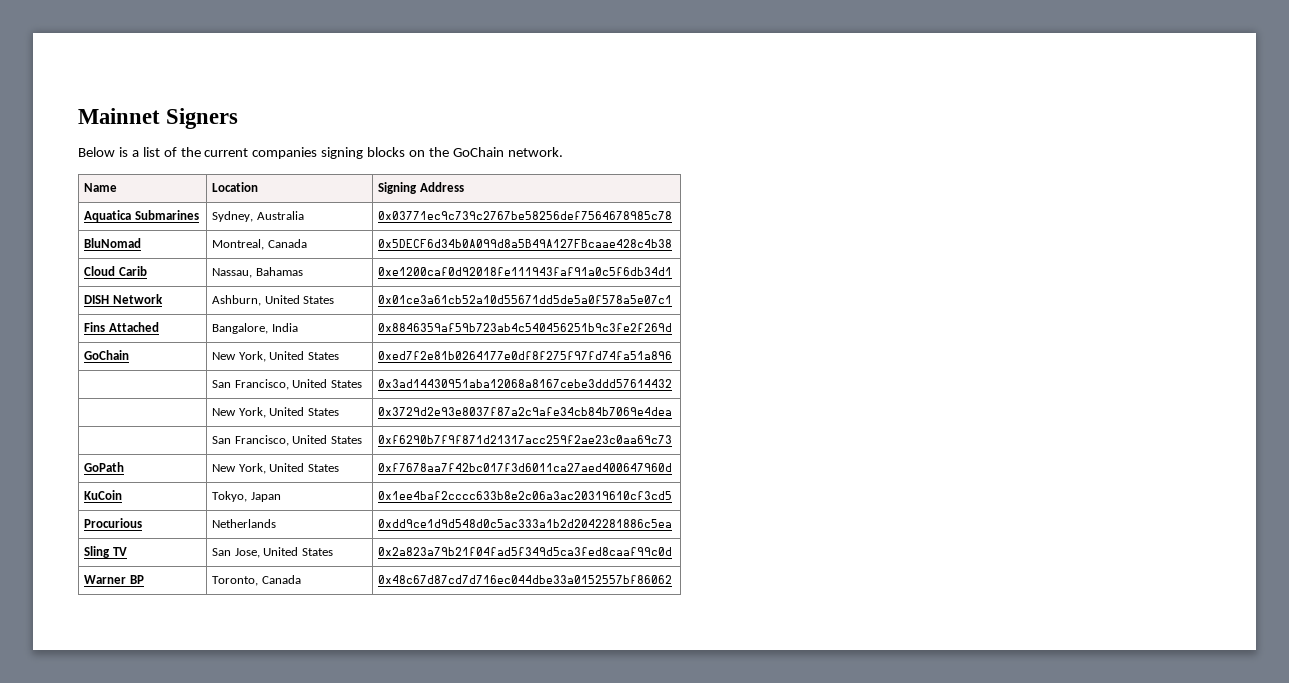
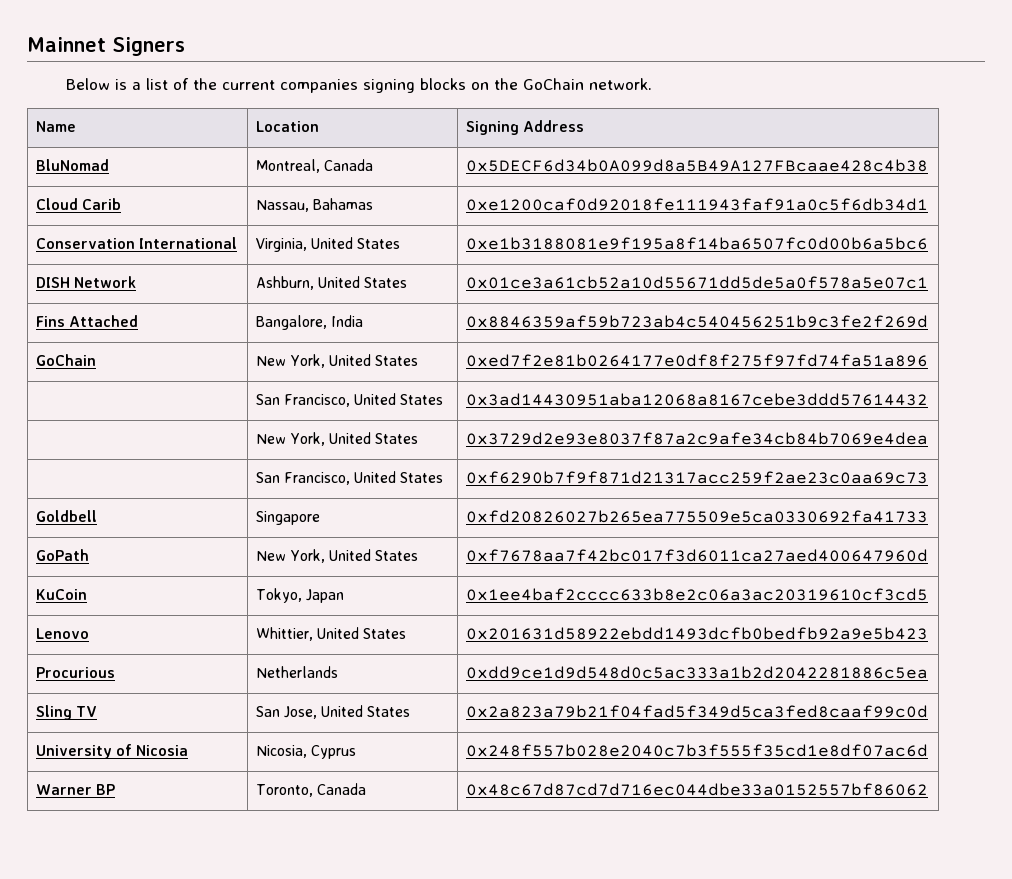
- Aquatica Submarines | Sydney, Australia | 0x03771ec9c739c2767be58256def7564678985c78
+ Conservation International | Virginia, United States | 0xe1b3188081e9f195a8f14ba6507fc0d00b6a5bc6
+ Goldbell | Singapore | 0xfd20826027b265ea775509e5ca0330692fa41733
+ Lenovo | Whittier, United States | 0x201631d58922ebdd1493dcfb0bedfb92a9e5b423
+ University of Nicosia | Nicosia, Cyprus | 0x248f557b028e2040c7b3f555f35cd1e8df07ac6d

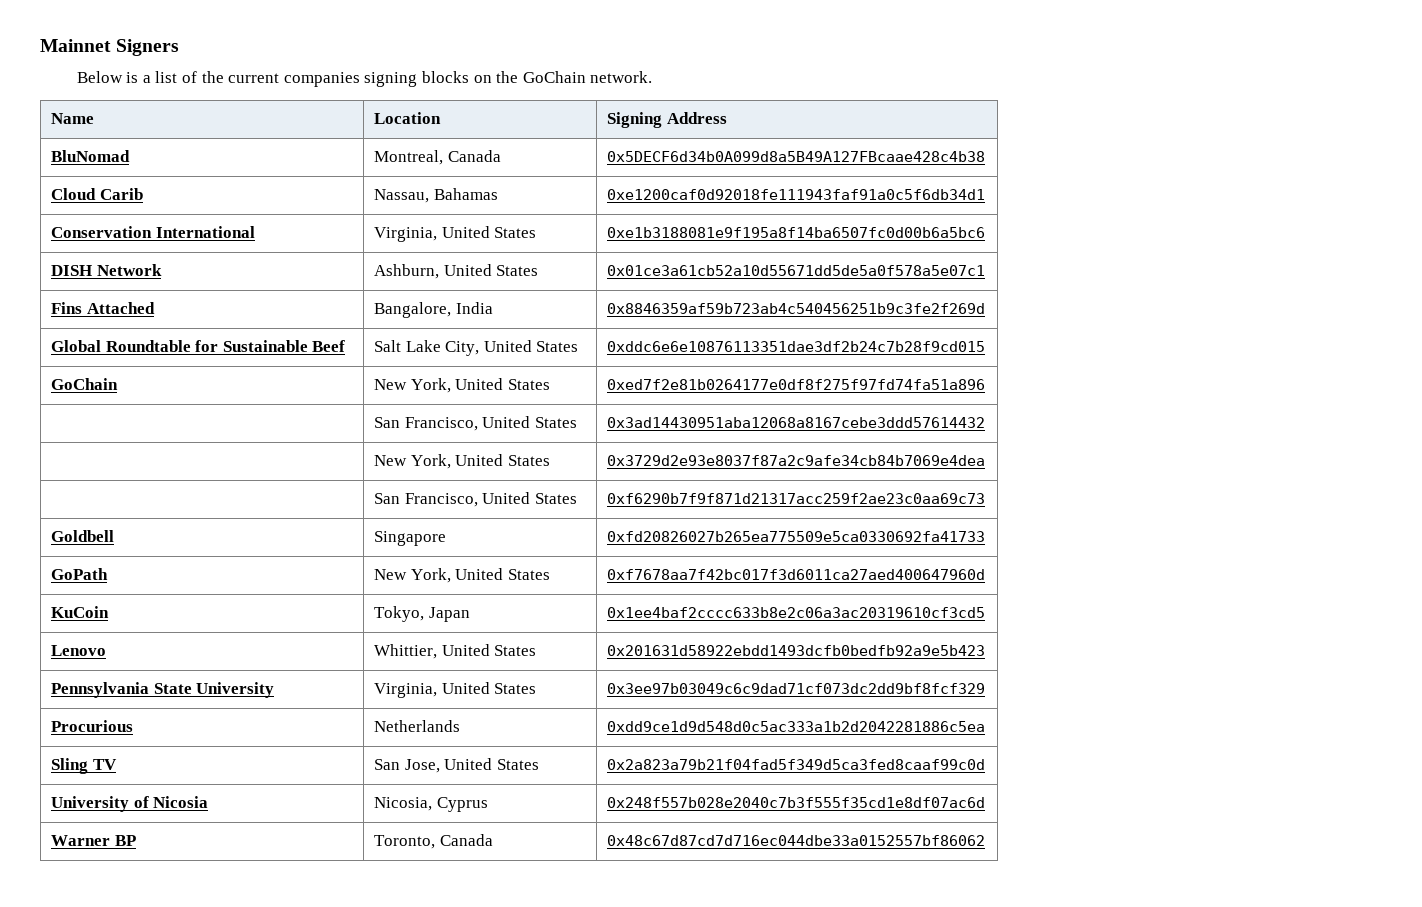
+ Global Roundtable for Sustainable Beef | Salt Lake City, United States | 0xddc6e6e10876113351dae3df2b24c7b28f9cd015
+ Pennsylvania State University | Virginia, United States | 0x3ee97b03049c6c9dad71cf073dc2dd9bf8fcf329

